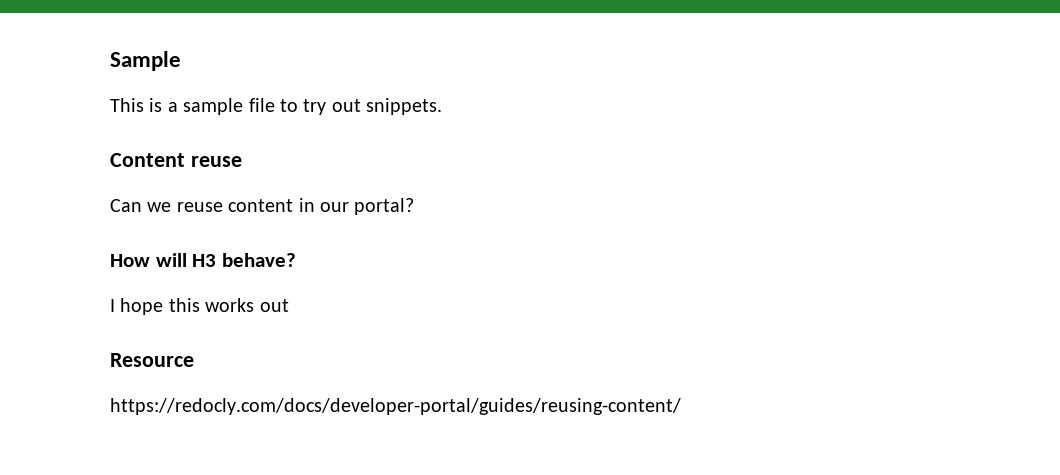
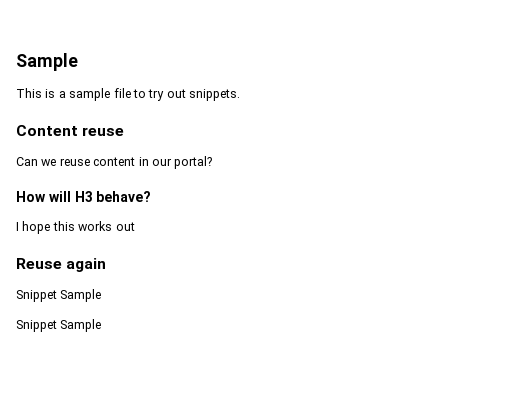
- Resource
- https://redocly.com/docs/developer-portal/guides/reusing-content/
+ Reuse again
+ Snippet Sample
+ Snippet Sample

